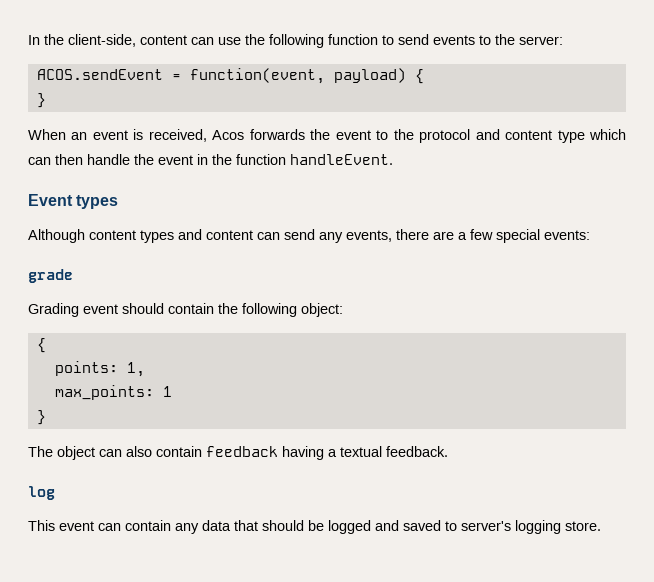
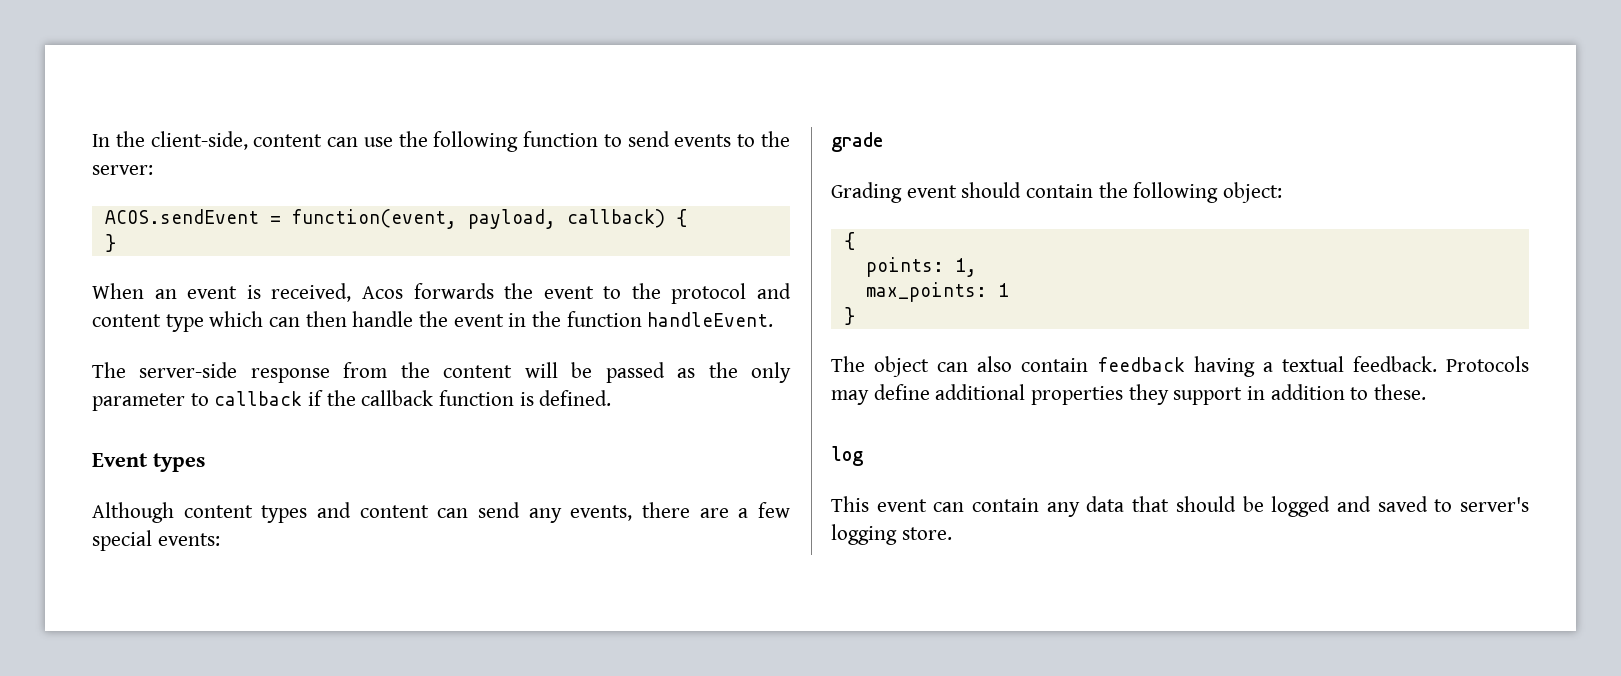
- ACOS.sendEvent = function(event, payload) {
+ ACOS.sendEvent = function(event, payload, callback) {
+ The server-side response from the content will be passed as the only parameter to callback if the callback function is defined.
+ Protocols may define additional properties they support in addition to these.

